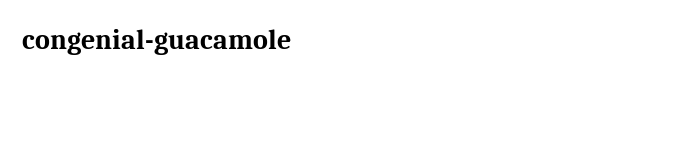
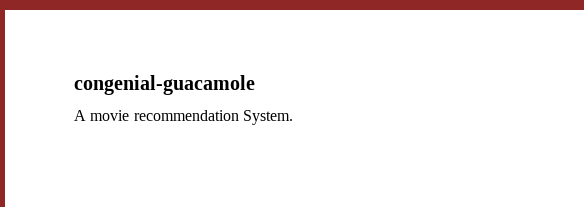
+ A movie recommendation System.

